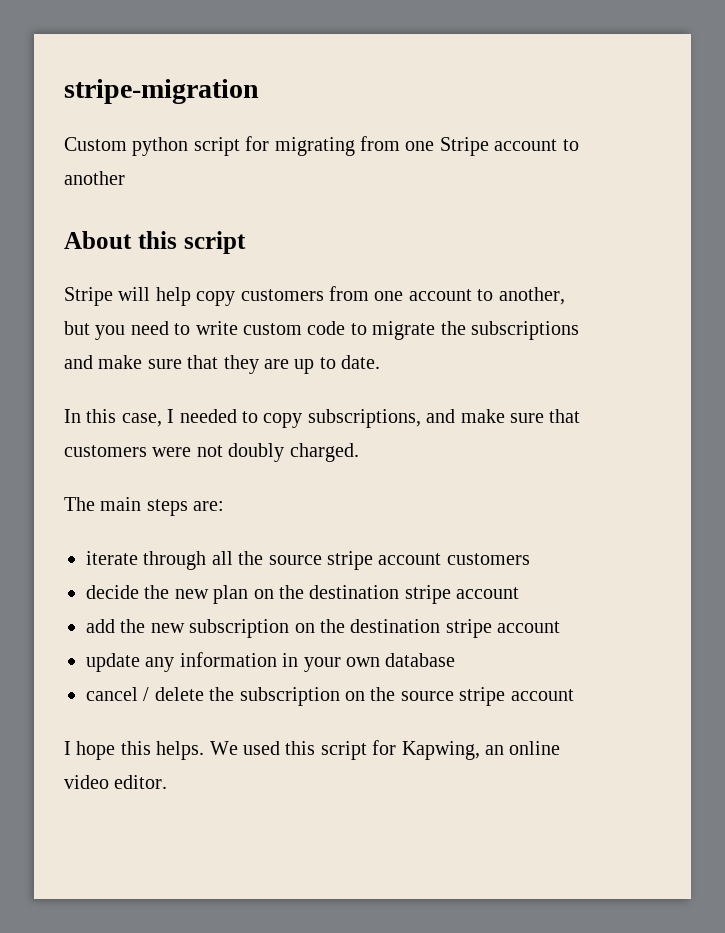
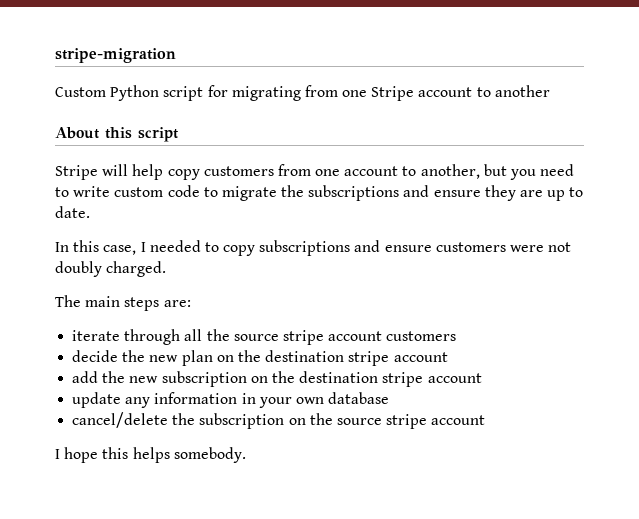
- Custom python script for migrating from one Stripe account to another
+ Custom Python script for migrating from one Stripe account to another
- Stripe will help copy customers from one account to another, but you need to write custom code to migrate the subscriptions and make sure that they are up to date.
+ Stripe will help copy customers from one account to another, but you need to write custom code to migrate the subscriptions and ensure they are up to date.
- In this case, I needed to copy subscriptions, and make sure that customers were not doubly charged.
+ In this case, I needed to copy subscriptions and ensure customers were not doubly charged.
- cancel / delete the subscription on the source stripe account
+ cancel/delete the subscription on the source stripe account
- I hope this helps. We used this script for Kapwing, an online video editor.
+ I hope this helps somebody.

